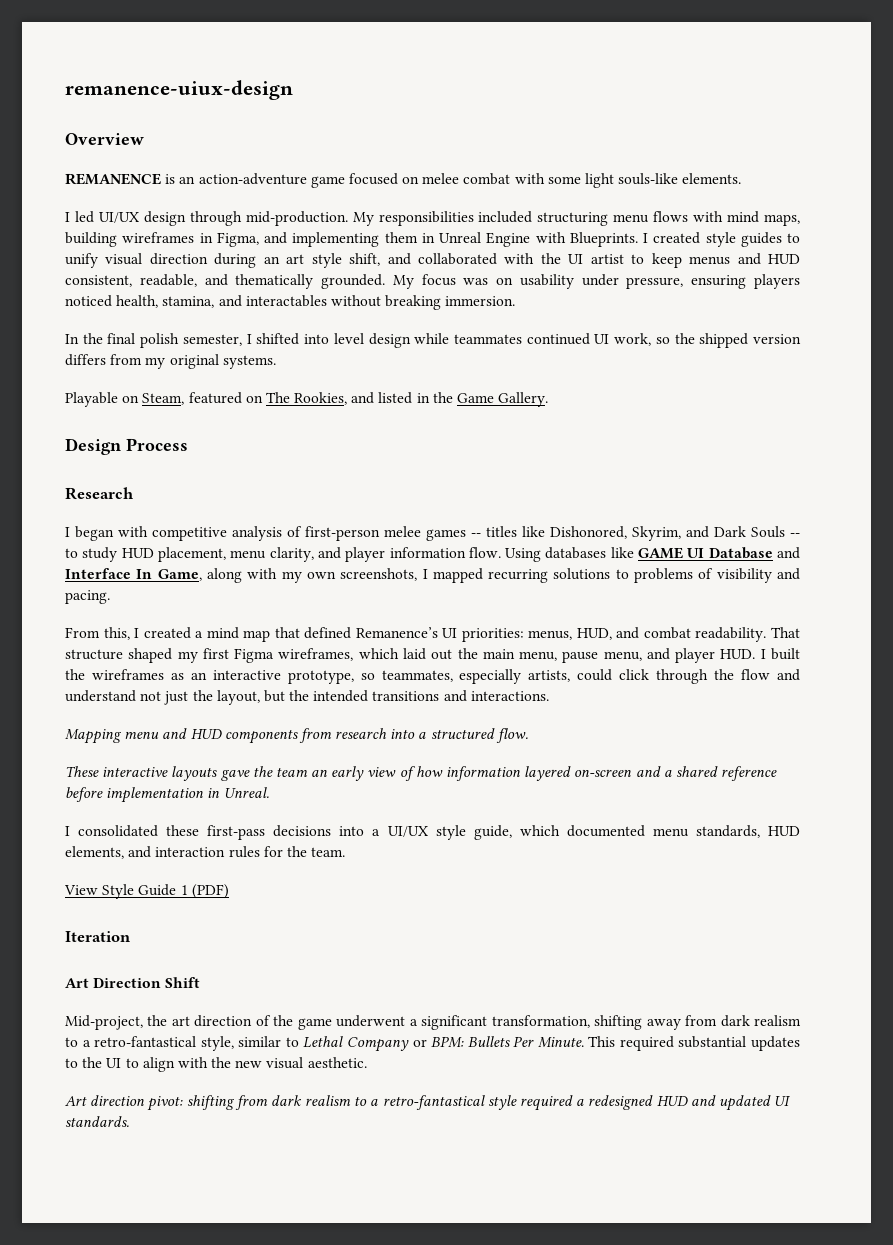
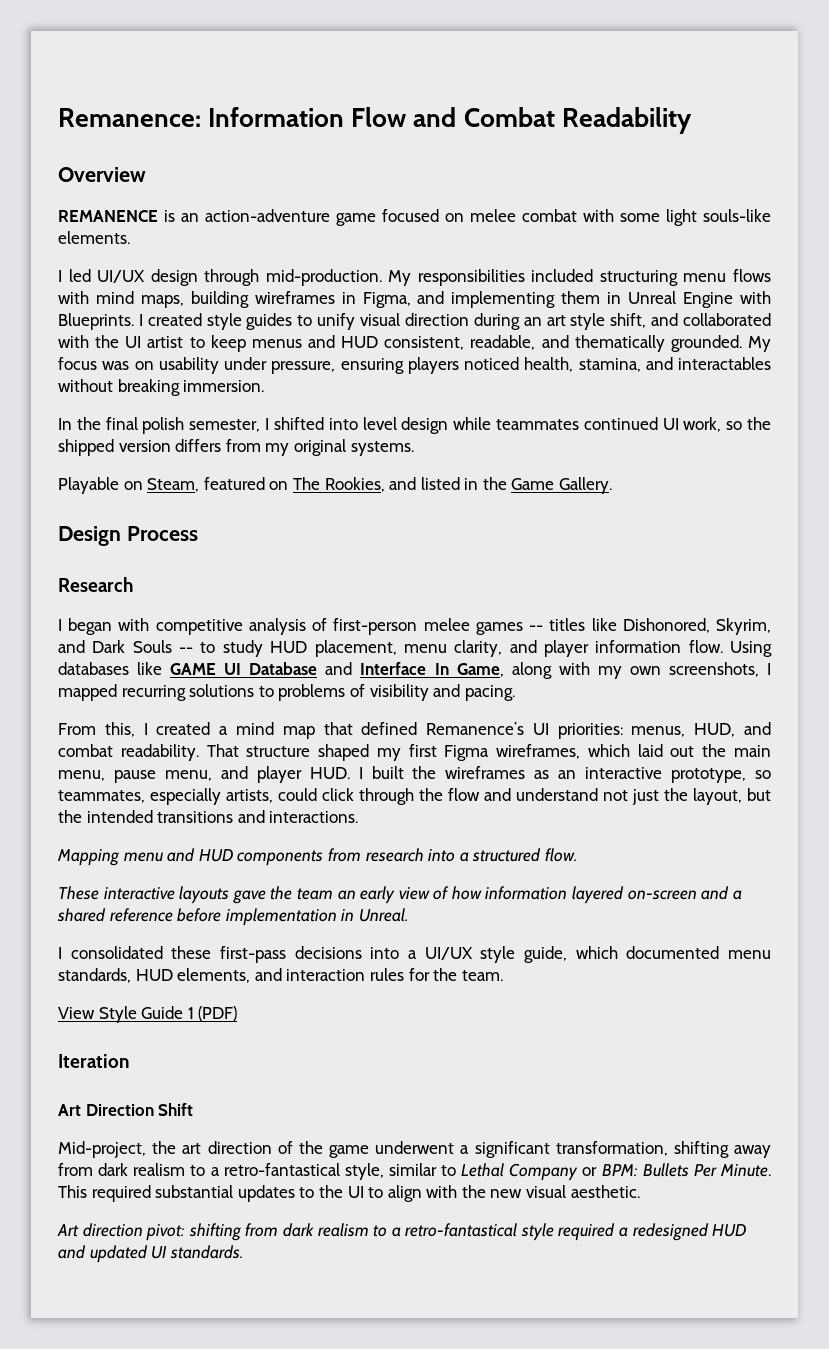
- remanence-uiux-design
+ Remanence: Information Flow and Combat Readability

